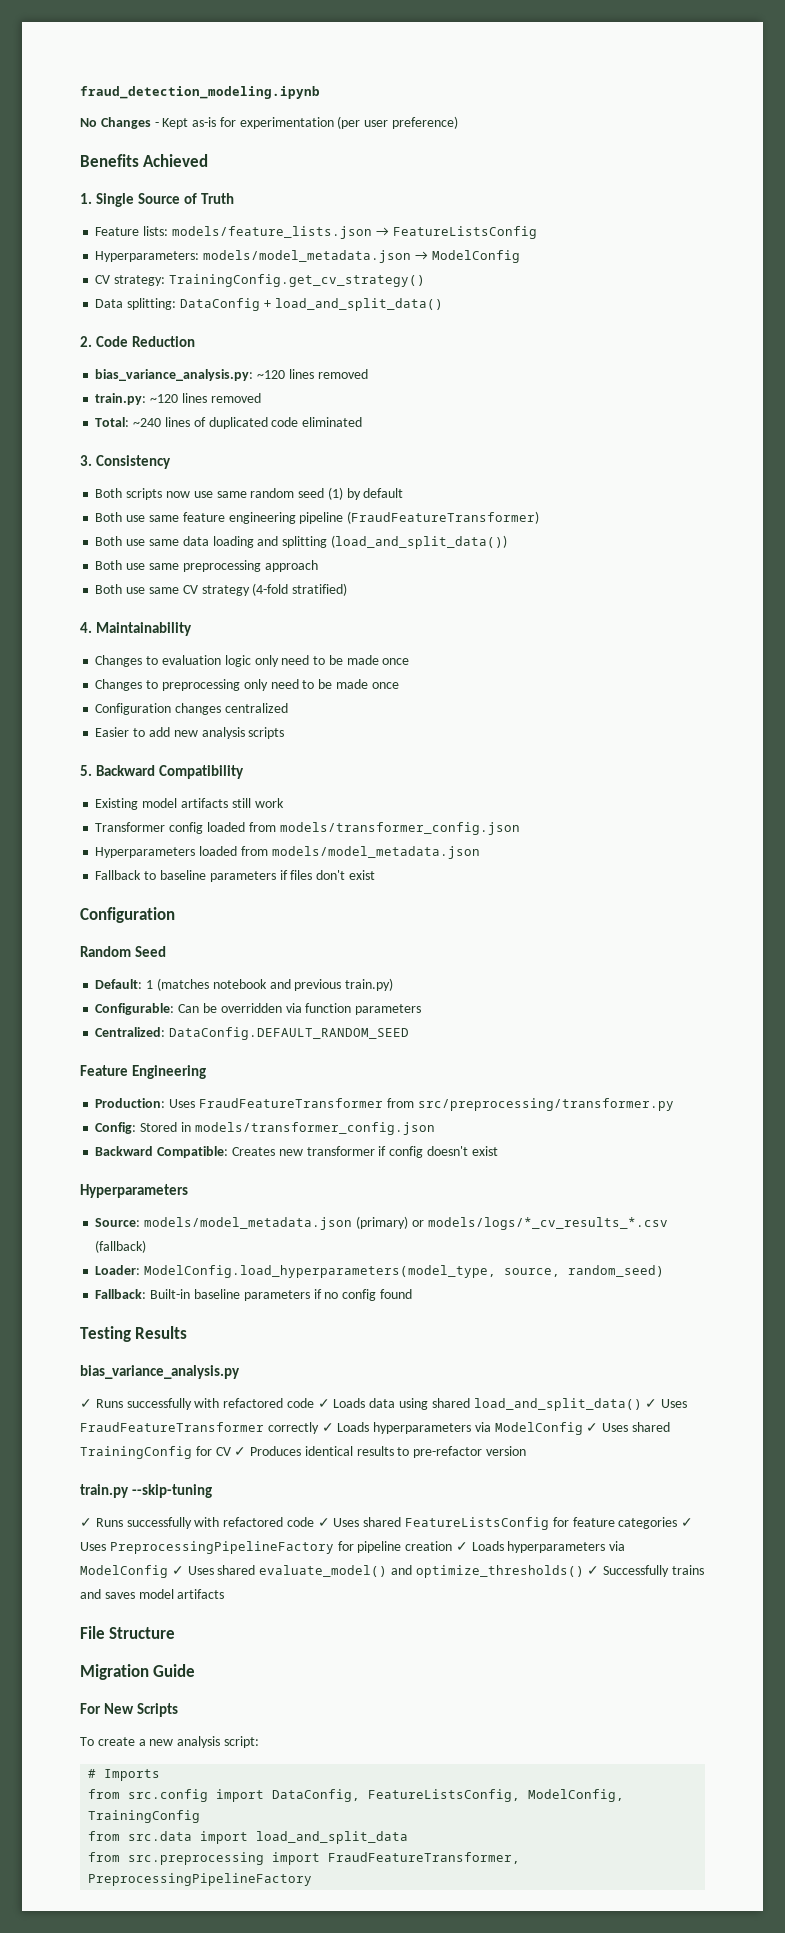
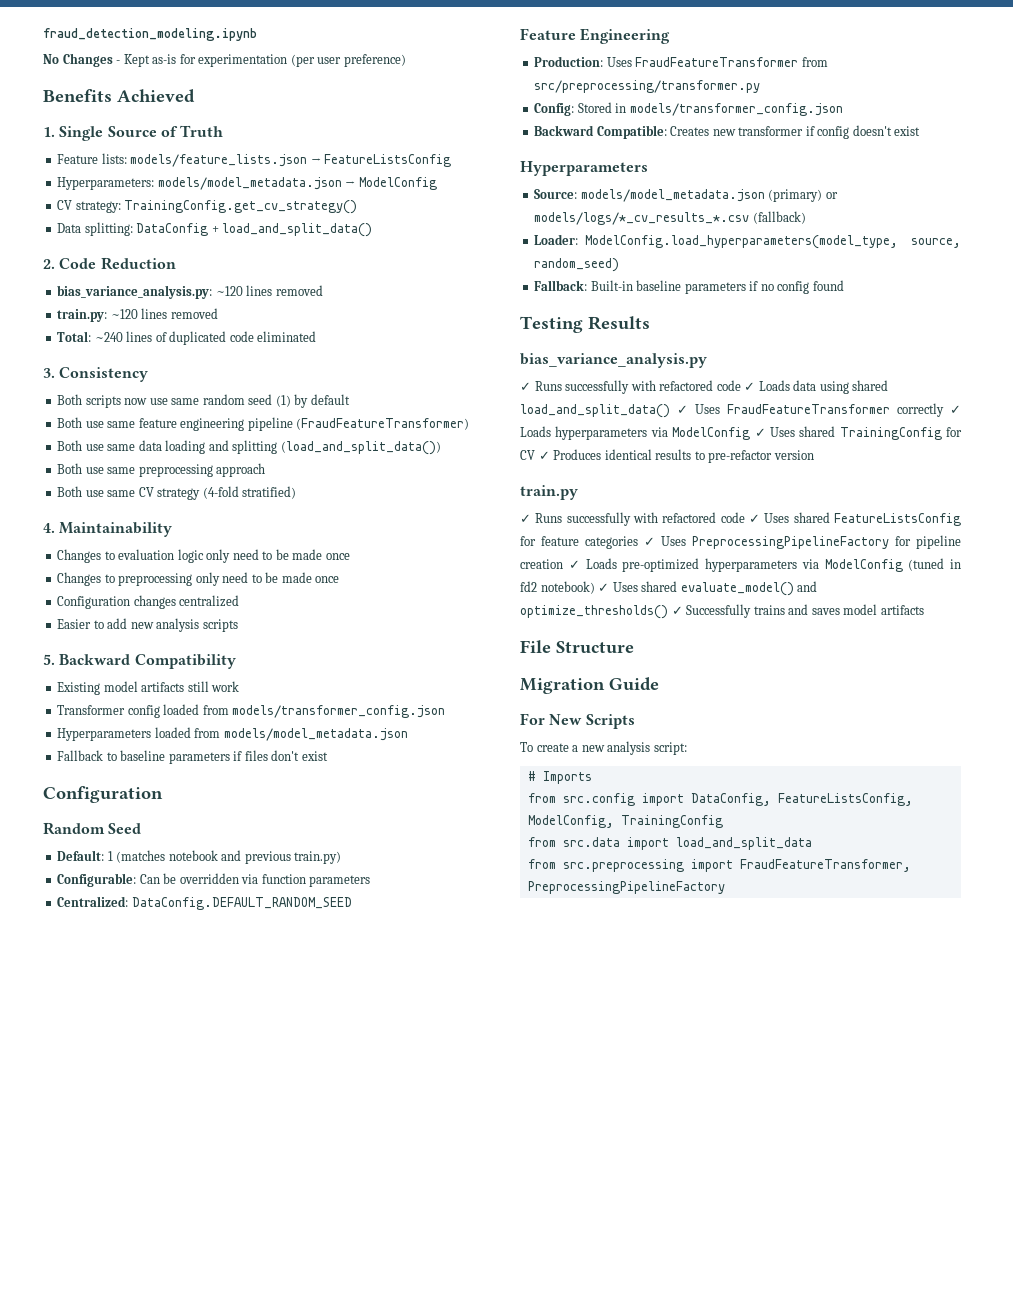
- train.py --skip-tuning
+ train.py
- ✓ Runs successfully with refactored code ✓ Uses shared FeatureListsConfig for feature categories ✓ Uses PreprocessingPipelineFactory for pipeline creation ✓ Loads hyperparameters via ModelConfig ✓ Uses shared evaluate_model() and optimize_thresholds() ✓ Successfully trains and saves model artifacts
+ ✓ Runs successfully with refactored code ✓ Uses shared FeatureListsConfig for feature categories ✓ Uses PreprocessingPipelineFactory for pipeline creation ✓ Loads pre-optimized hyperparameters via ModelConfig (tuned in fd2 notebook) ✓ Uses shared evaluate_model() and optimize_thresholds() ✓ Successfully trains and saves model artifacts

